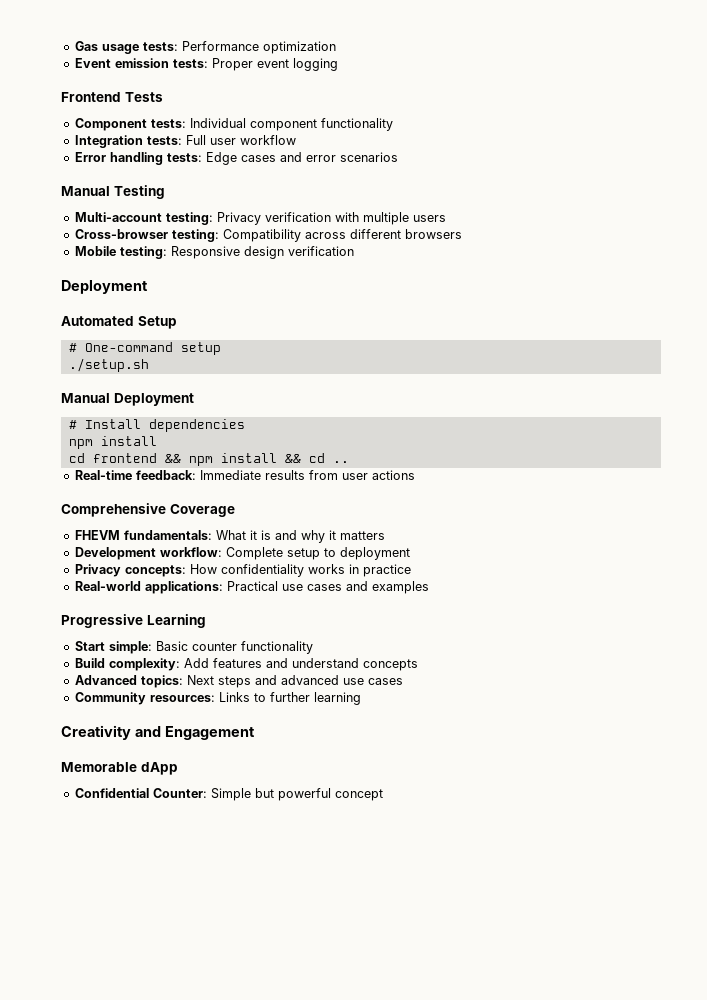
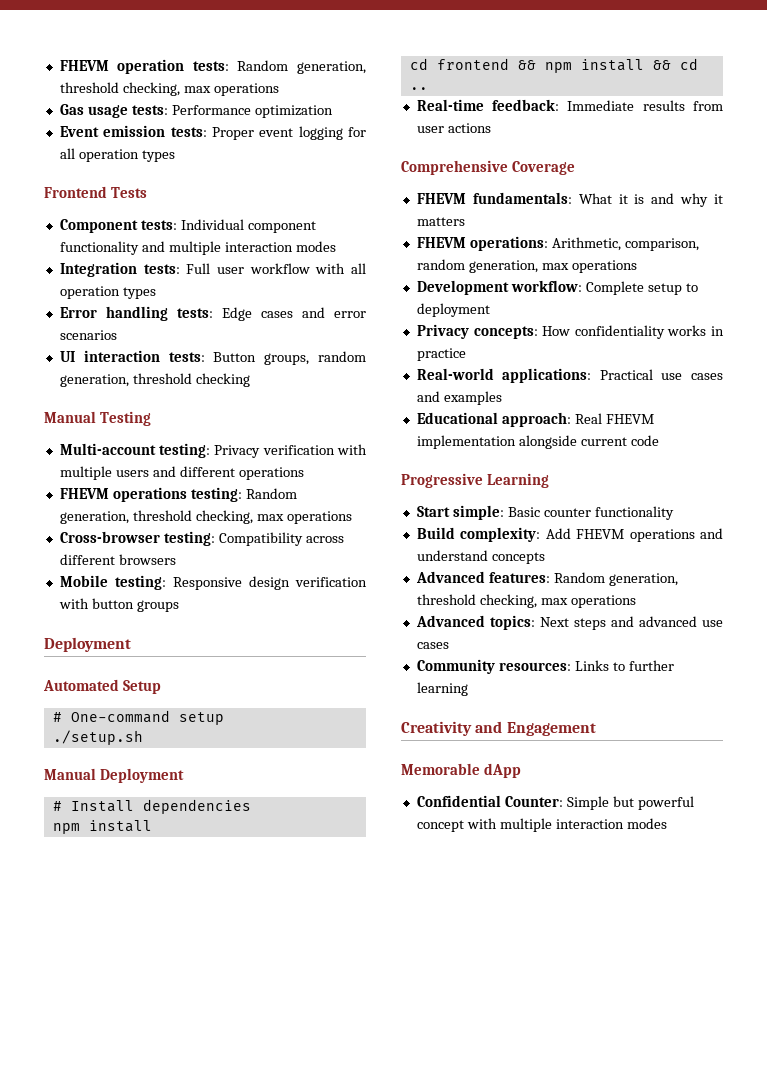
+ FHEVM operation tests: Random generation, threshold checking, max operations
- Event emission tests: Proper event logging
+ Event emission tests: Proper event logging for all operation types
- Component tests: Individual component functionality
+ Component tests: Individual component functionality and multiple interaction modes
- Integration tests: Full user workflow
+ Integration tests: Full user workflow with all operation types
+ UI interaction tests: Button groups, random generation, threshold checking
- Multi-account testing: Privacy verification with multiple users
+ Multi-account testing: Privacy verification with multiple users and different operations
+ FHEVM operations testing: Random generation, threshold checking, max operations
- Mobile testing: Responsive design verification
+ Mobile testing: Responsive design verification with button groups
+ FHEVM operations: Arithmetic, comparison, random generation, max operations
+ Educational approach: Real FHEVM implementation alongside current code
- Build complexity: Add features and understand concepts
+ Build complexity: Add FHEVM operations and understand concepts
+ Advanced features: Random generation, threshold checking, max operations
- Confidential Counter: Simple but powerful concept
+ Confidential Counter: Simple but powerful concept with multiple interaction modes

